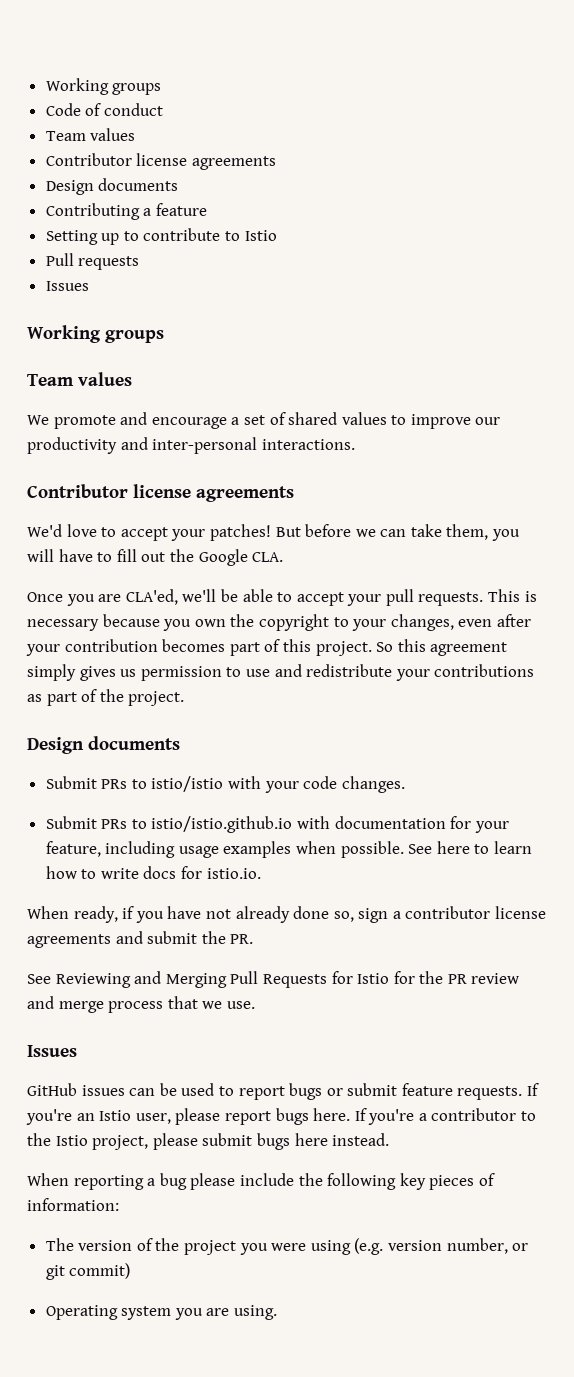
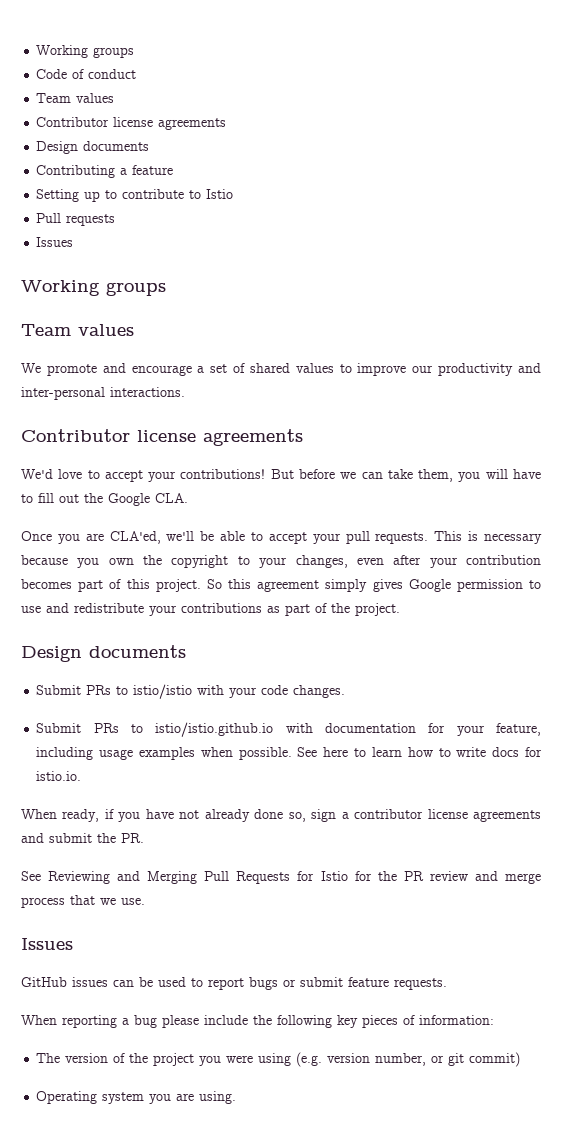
- We'd love to accept your patches!
+ We'd love to accept your contributions!
- So this agreement simply gives us permission to use and redistribute your contributions as part of the project.
+ So this agreement simply gives Google permission to use and redistribute your contributions as part of the project.
- If you're an Istio user, please report bugs here. If you're a contributor to the Istio project, please submit bugs here instead.

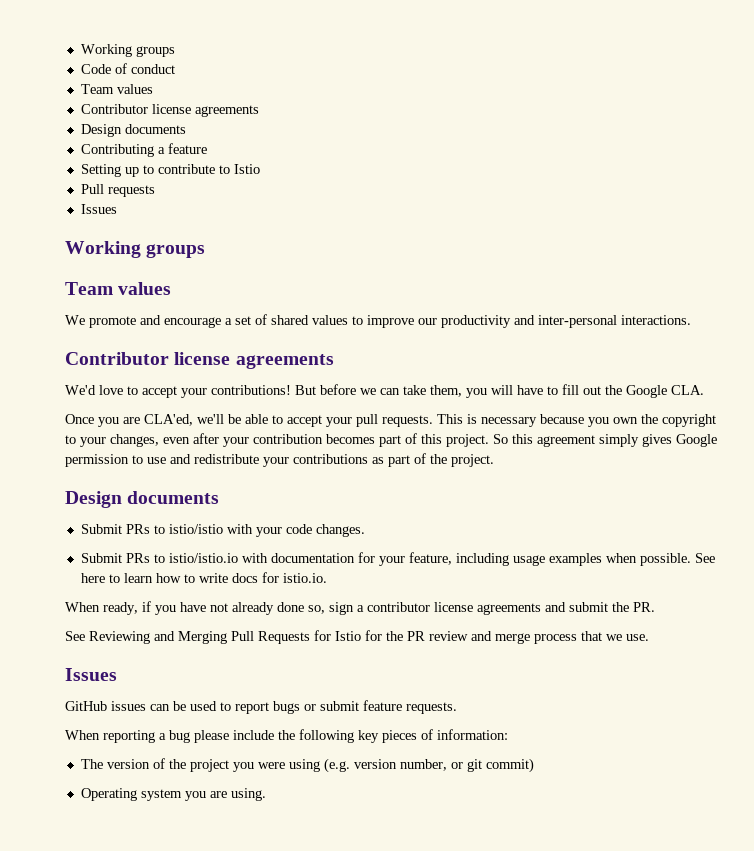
- Submit PRs to istio/istio.github.io with documentation for your feature, including usage examples when possible.
+ Submit PRs to istio/istio.io with documentation for your feature, including usage examples when possible.

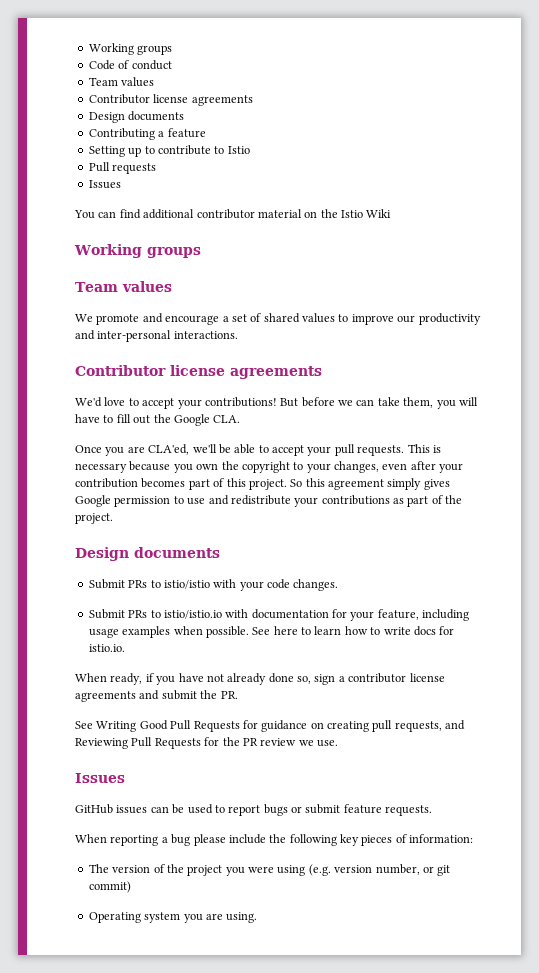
+ You can find additional contributor material on the Istio Wiki
- See Reviewing and Merging Pull Requests for Istio for the PR review and merge process that we use.
+ See Writing Good Pull Requests for guidance on creating pull requests, and Reviewing Pull Requests for the PR review we use.

